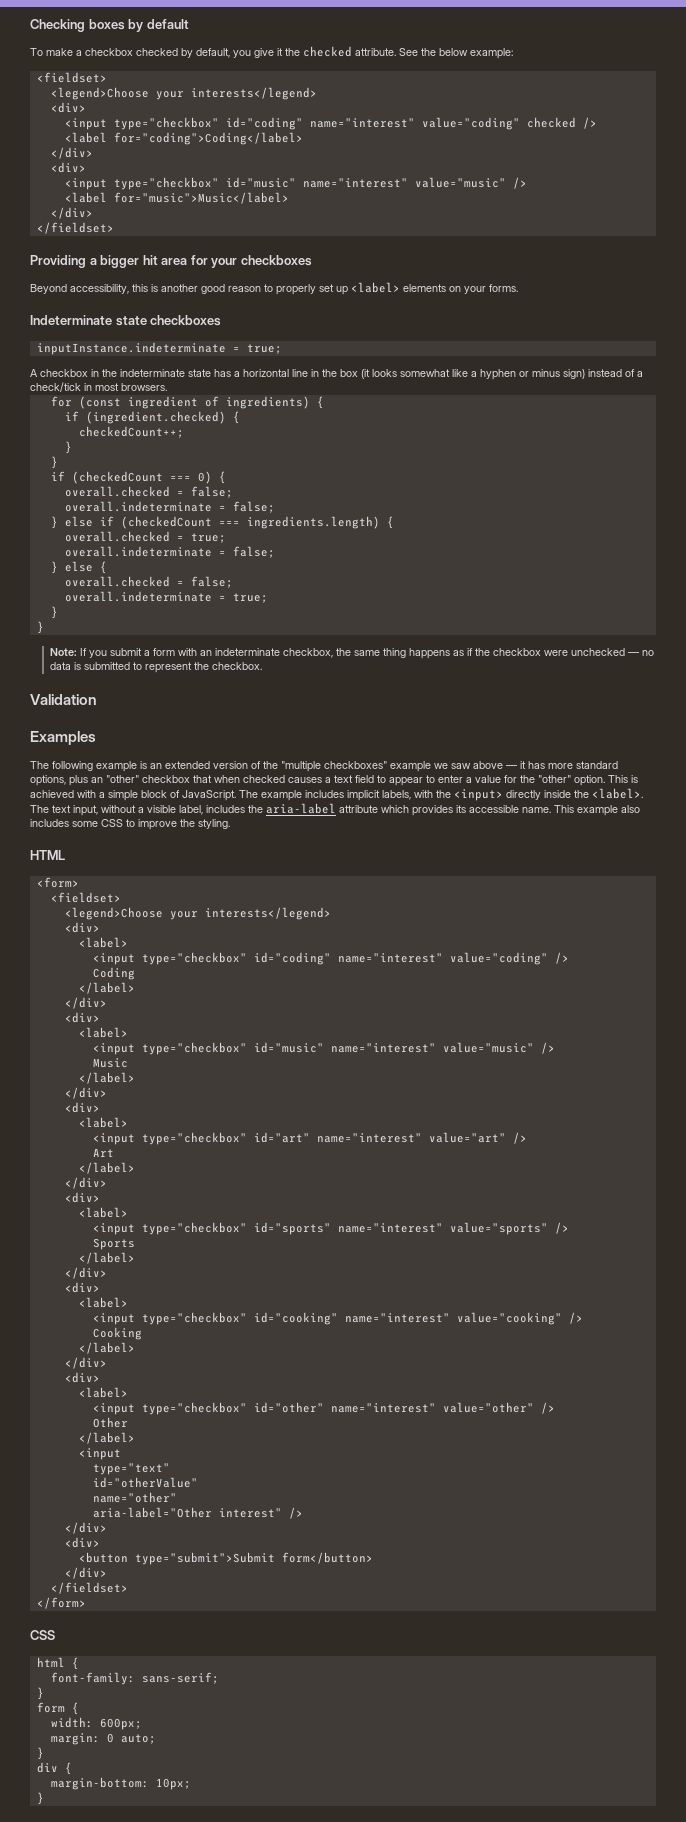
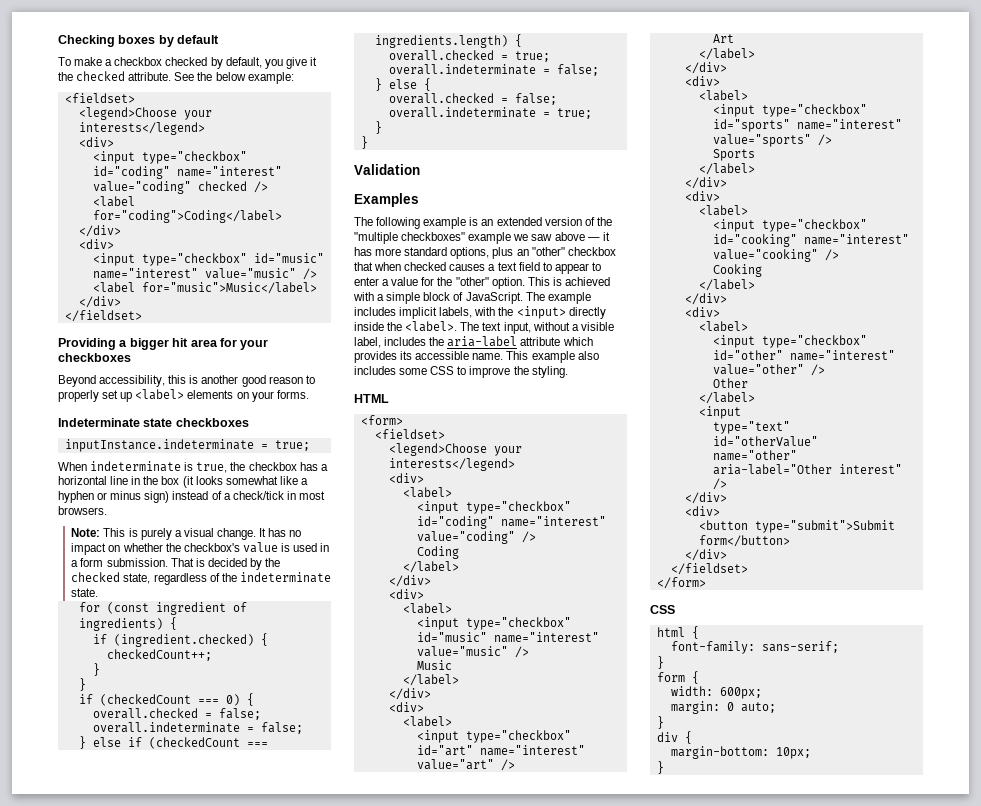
- A checkbox in the indeterminate state has a horizontal line in the box (it looks somewhat like a hyphen or minus sign) instead of a check/tick in most browsers.
+ When indeterminate is true, the checkbox has a horizontal line in the box (it looks somewhat like a hyphen or minus sign) instead of a check/tick in most browsers.
+ Note: This is purely a visual change. It has no impact on whether the checkbox's value is used in a form submission. That is decided by the checked state, regardless of the indeterminate state.
- Note: If you submit a form with an indeterminate checkbox, the same thing happens as if the checkbox were unchecked — no data is submitted to represent the checkbox.

